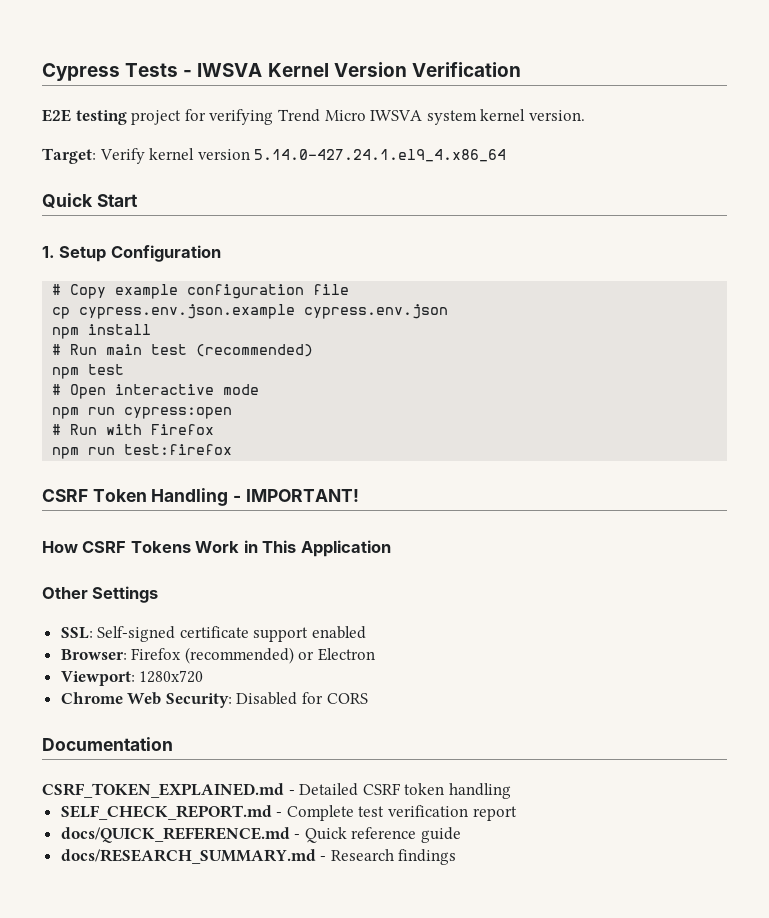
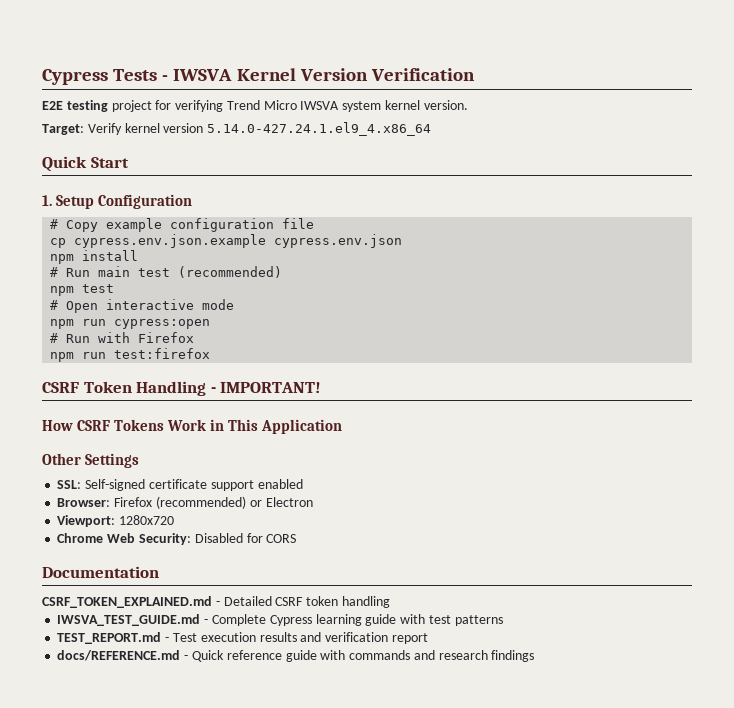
- SELF_CHECK_REPORT.md - Complete test verification report
+ IWSVA_TEST_GUIDE.md - Complete Cypress learning guide with test patterns
+ TEST_REPORT.md - Test execution results and verification report
- docs/QUICK_REFERENCE.md - Quick reference guide
- docs/RESEARCH_SUMMARY.md - Research findings
+ docs/REFERENCE.md - Quick reference guide with commands and research findings

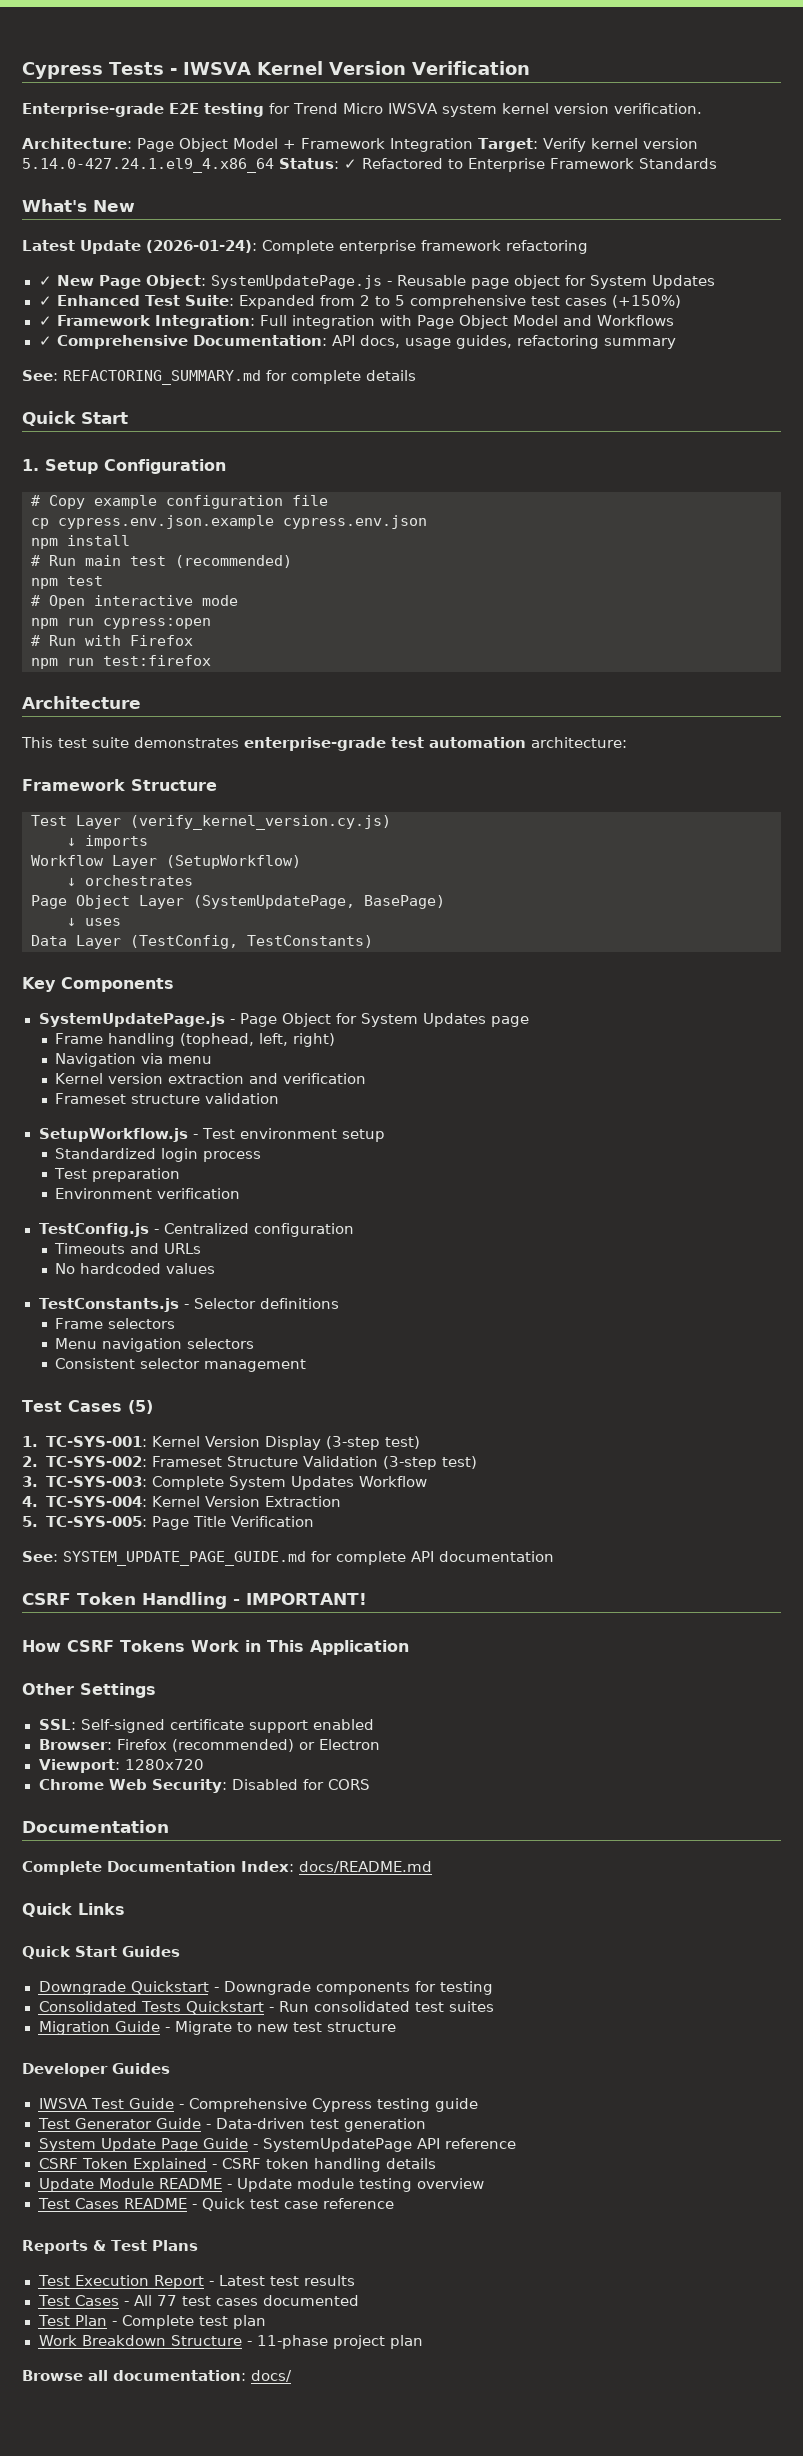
- E2E testing project for verifying Trend Micro IWSVA system kernel version.
- Target: Verify kernel version 5.14.0-427.24.1.el9_4.x86_64
+ Enterprise-grade E2E testing for Trend Micro IWSVA system kernel version verification.
+ Architecture: Page Object Model + Framework Integration Target: Verify kernel version 5.14.0-427.24.1.el9_4.x86_64 Status: ✓ Refactored to Enterprise Framework Standards
+ What's New
+ Latest Update (2026-01-24): Complete enterprise framework refactoring
+ ✓ New Page Object: SystemUpdatePage.js - Reusable page object for System Updates
+ ✓ Enhanced Test Suite: Expanded from 2 to 5 comprehensive test cases (+150%)
+ ✓ Framework Integration: Full integration with Page Object Model and Workflows
+ ✓ Comprehensive Documentation: API docs, usage guides, refactoring summary
+ See: REFACTORING_SUMMARY.md for complete details
+ Architecture
+ This test suite demonstrates enterprise-grade test automation architecture:
+ Framework Structure
+ Test Layer (verify_kernel_version.cy.js)
+ ↓ imports
+ Workflow Layer (SetupWorkflow)
+ ↓ orchestrates
+ Page Object Layer (SystemUpdatePage, BasePage)
+ ↓ uses
+ Data Layer (TestConfig, TestConstants)
+ Key Components
+ SystemUpdatePage.js - Page Object for System Updates page
+ Frame handling (tophead, left, right)
+ Navigation via menu
+ Kernel version extraction and verification
+ Frameset structure validation
+ SetupWorkflow.js - Test environment setup
+ Standardized login process
+ Test preparation
+ Environment verification
+ TestConfig.js - Centralized configuration
+ Timeouts and URLs
+ No hardcoded values
+ TestConstants.js - Selector definitions
+ Frame selectors
+ Menu navigation selectors
+ Consistent selector management
+ Test Cases (5)
+ 1. TC-SYS-001: Kernel Version Display (3-step test)
+ 2. TC-SYS-002: Frameset Structure Validation (3-step test)
+ 3. TC-SYS-003: Complete System Updates Workflow
+ 4. TC-SYS-004: Kernel Version Extraction
+ 5. TC-SYS-005: Page Title Verification
+ See: SYSTEM_UPDATE_PAGE_GUIDE.md for complete API documentation
- CSRF_TOKEN_EXPLAINED.md - Detailed CSRF token handling
- IWSVA_TEST_GUIDE.md - Complete Cypress learning guide with test patterns
- TEST_REPORT.md - Test execution results and verification report
- docs/REFERENCE.md - Quick reference guide with commands and research findings
+ Complete Documentation Index: docs/README.md
+ Quick Links
+ Quick Start Guides
+ Downgrade Quickstart - Downgrade components for testing
+ Consolidated Tests Quickstart - Run consolidated test suites
+ Migration Guide - Migrate to new test structure
+ Developer Guides
+ IWSVA Test Guide - Comprehensive Cypress testing guide
+ Test Generator Guide - Data-driven test generation
+ System Update Page Guide - SystemUpdatePage API reference
+ CSRF Token Explained - CSRF token handling details
+ Update Module README - Update module testing overview
+ Test Cases README - Quick test case reference
+ Reports & Test Plans
+ Test Execution Report - Latest test results
+ Test Cases - All 77 test cases documented
+ Test Plan - Complete test plan
+ Work Breakdown Structure - 11-phase project plan
+ Browse all documentation: docs/

